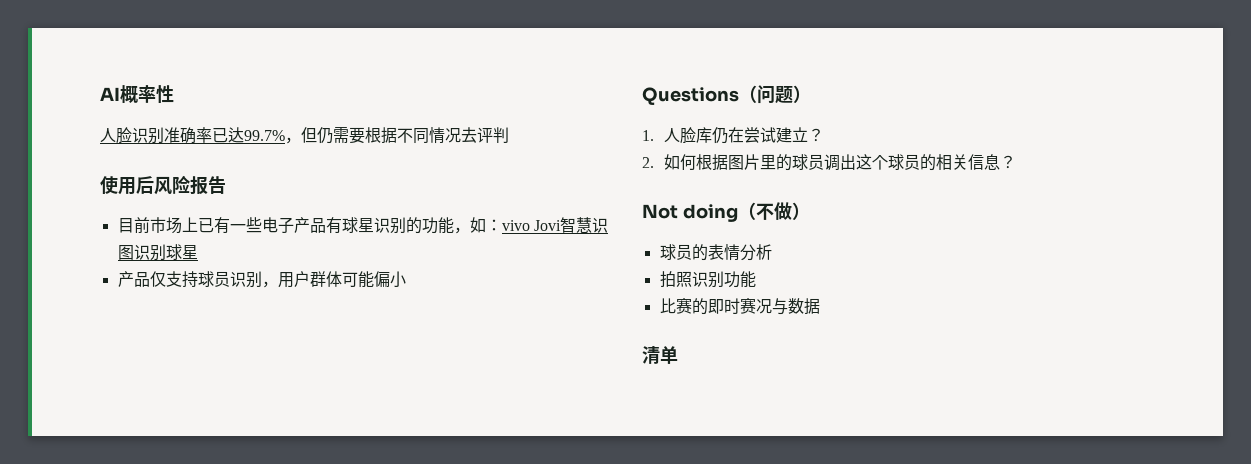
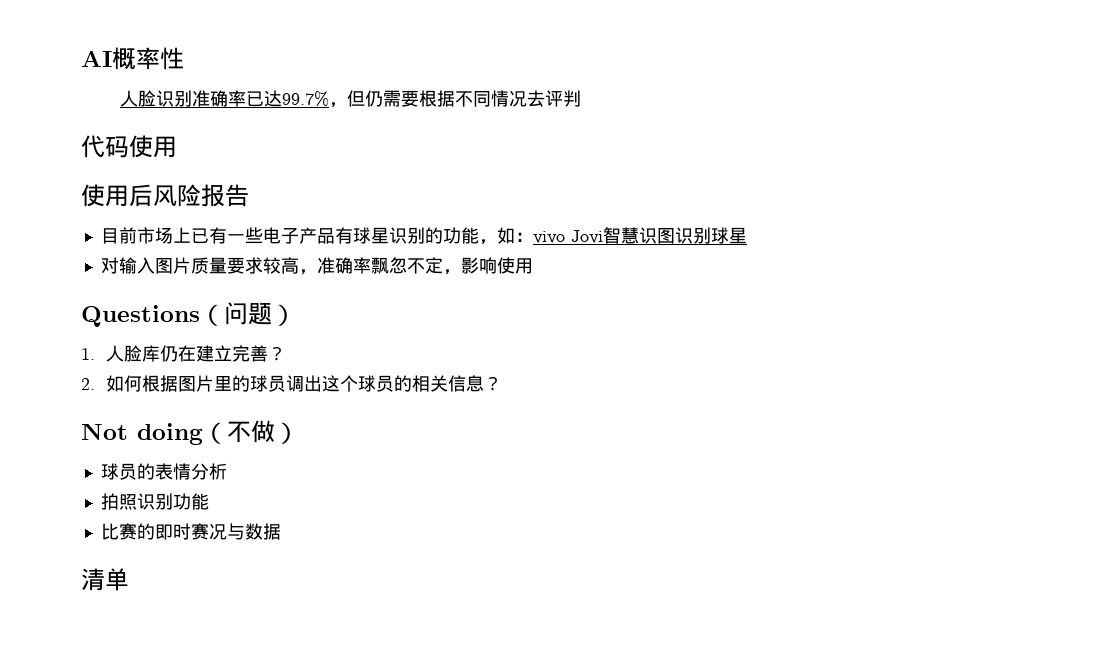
+ 代码使用
- 产品仅支持球员识别，用户群体可能偏小
+ 对输入图片质量要求较高，准确率飘忽不定，影响使用
- 1.人脸库仍在尝试建立？
+ 1.人脸库仍在建立完善？

